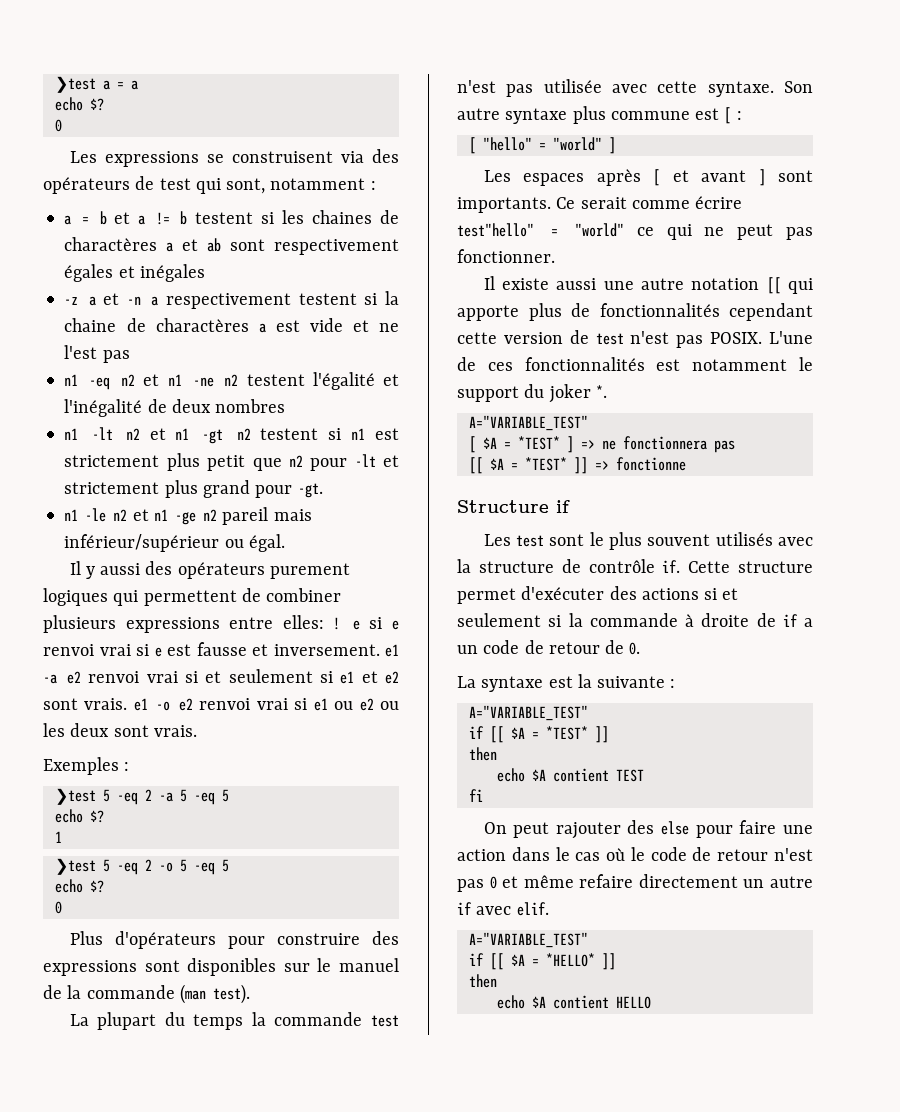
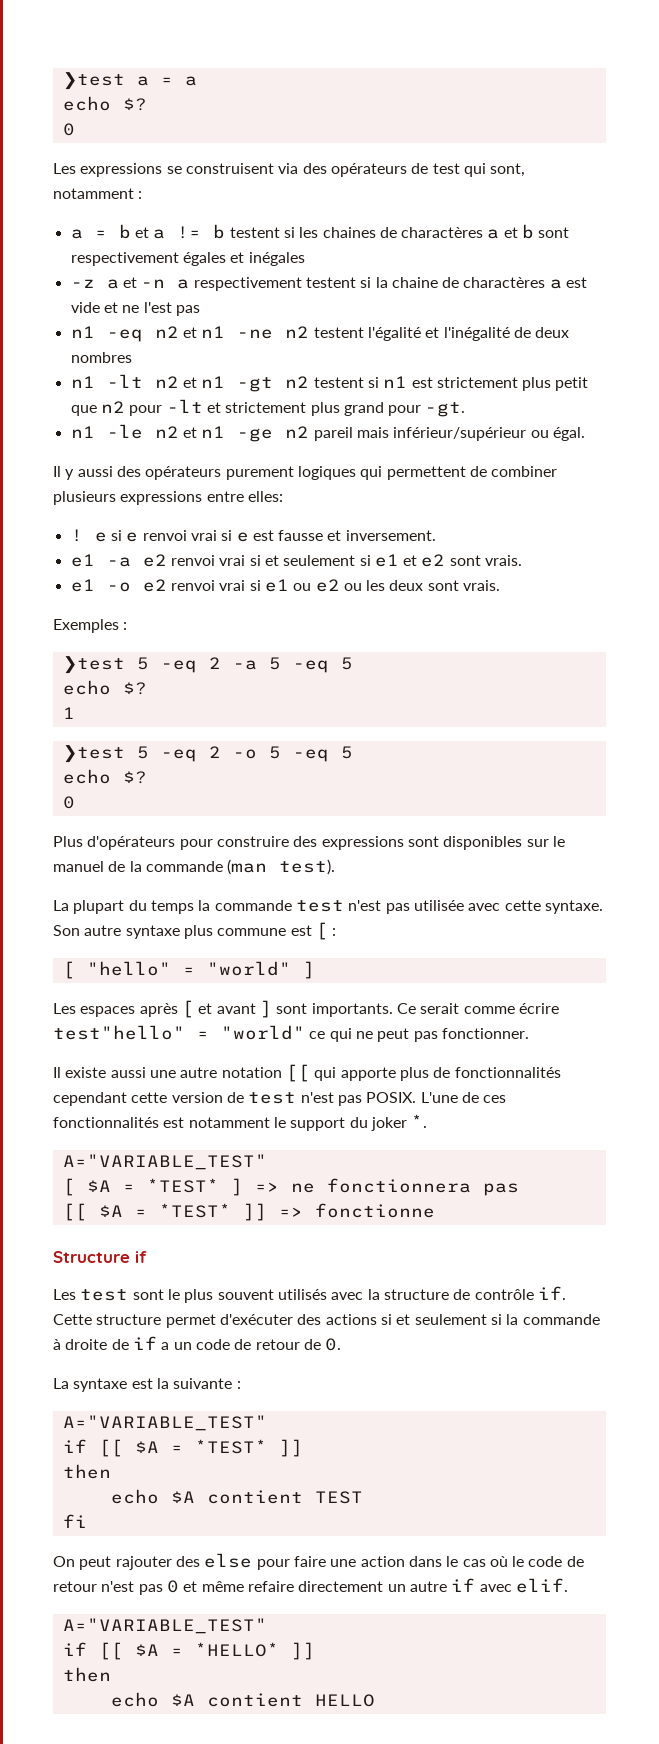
- a = b et a != b testent si les chaines de charactères a et ab sont respectivement égales et inégales
+ a = b et a != b testent si les chaines de charactères a et b sont respectivement égales et inégales
- Il y aussi des opérateurs purement logiques qui permettent de combiner plusieurs expressions entre elles: ! e si e renvoi vrai si e est fausse et inversement. e1 -a e2 renvoi vrai si et seulement si e1 et e2 sont vrais. e1 -o e2 renvoi vrai si e1 ou e2 ou les deux sont vrais.
+ Il y aussi des opérateurs purement logiques qui permettent de combiner plusieurs expressions entre elles:
+ ! e si e renvoi vrai si e est fausse et inversement.
+ e1 -a e2 renvoi vrai si et seulement si e1 et e2 sont vrais.
+ e1 -o e2 renvoi vrai si e1 ou e2 ou les deux sont vrais.

